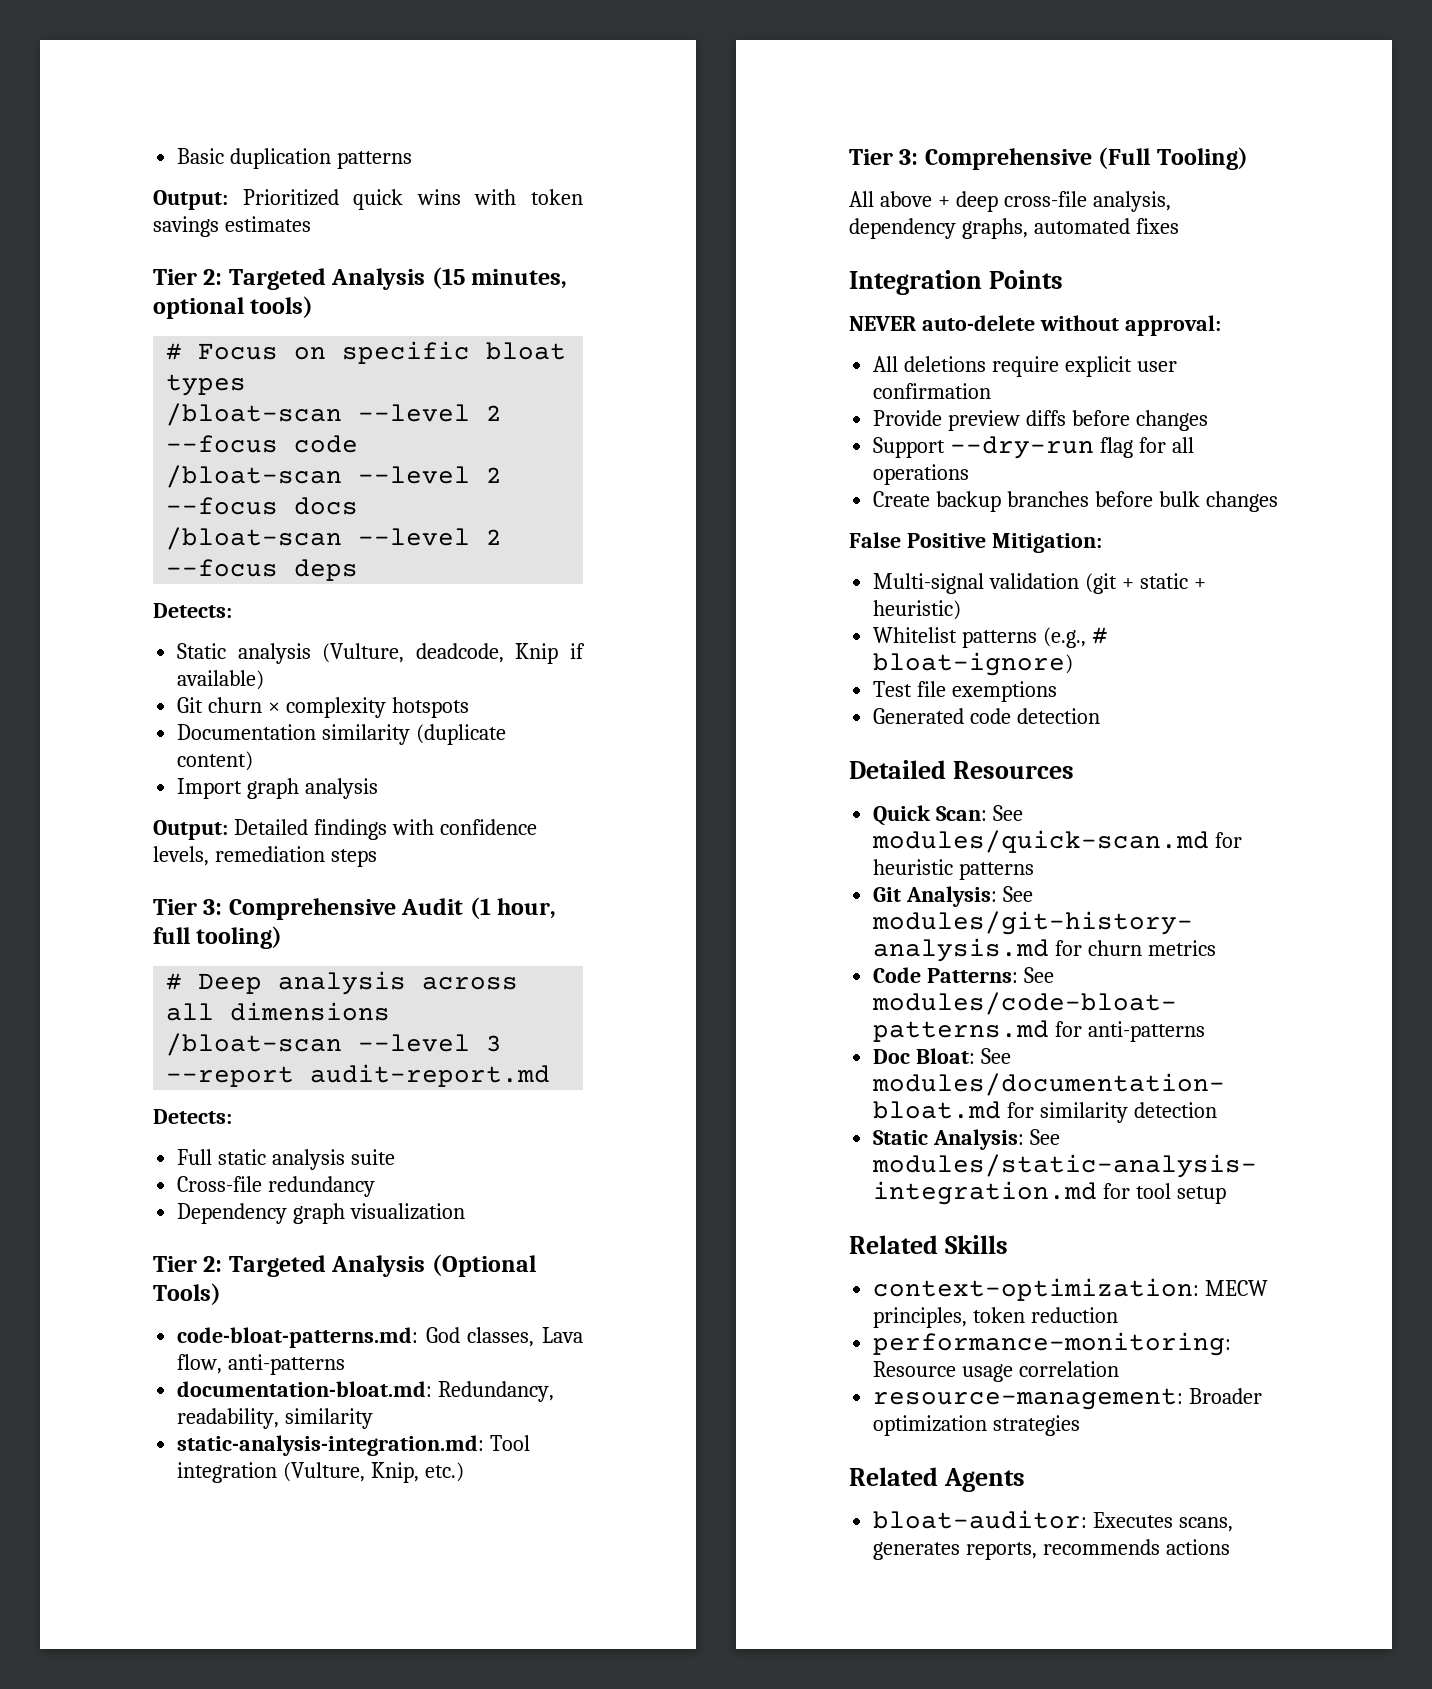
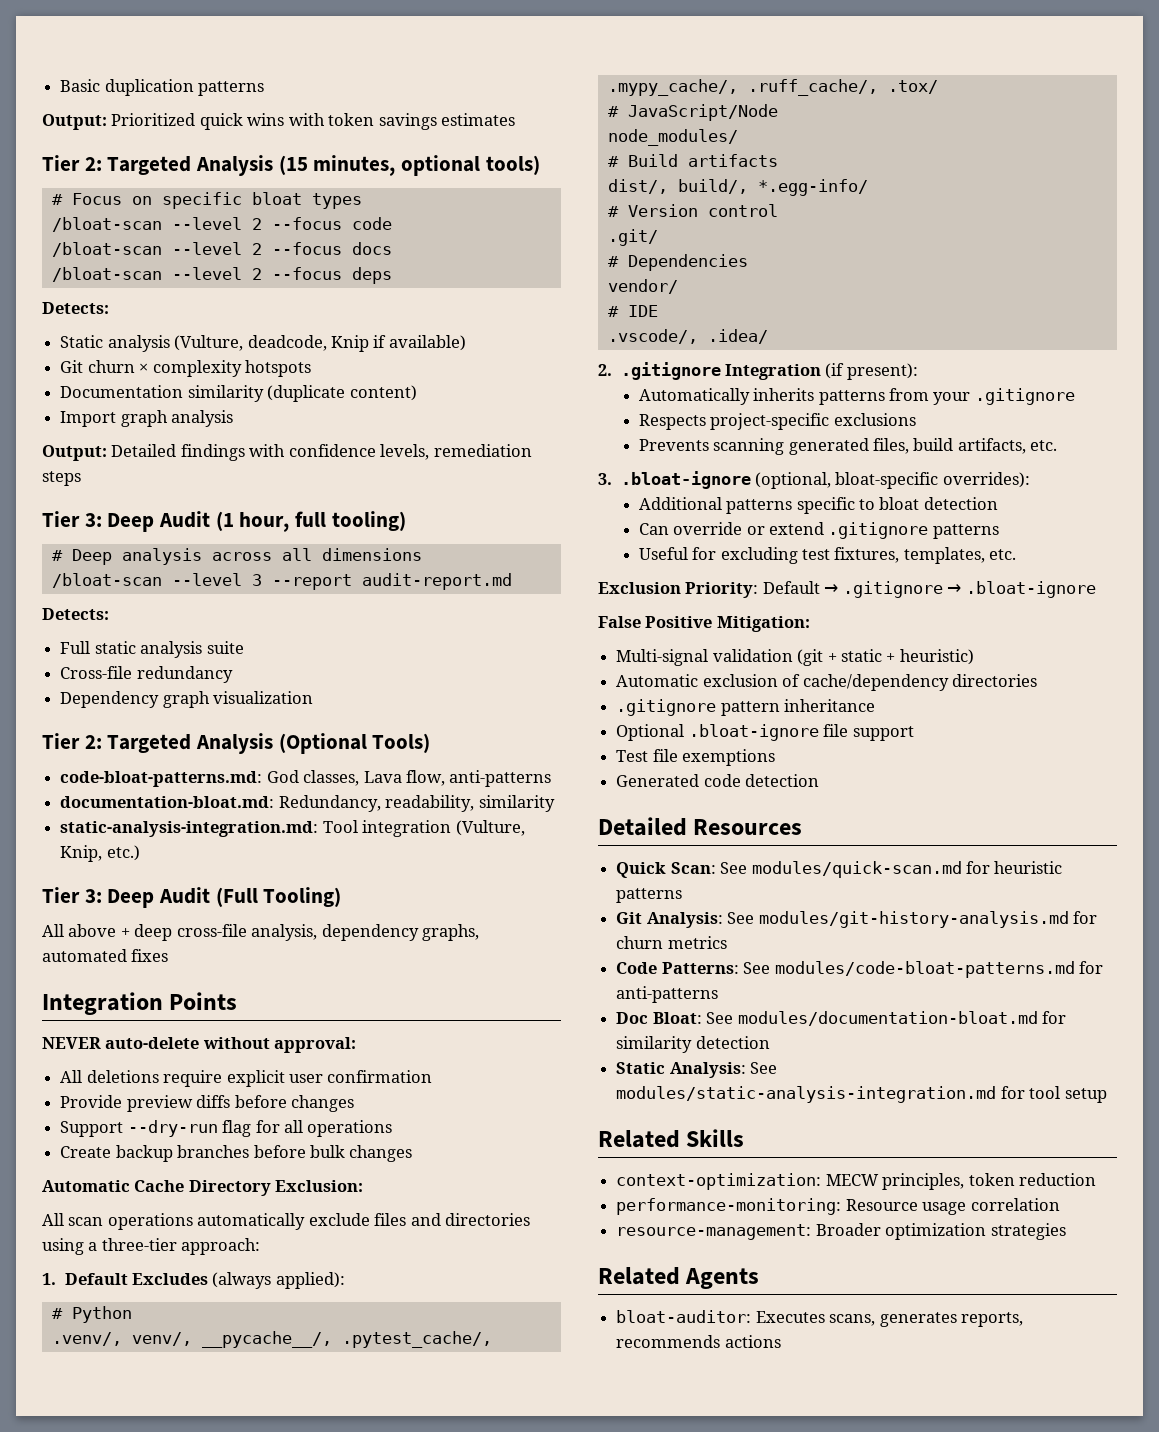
- Tier 3: Comprehensive Audit (1 hour, full tooling)
+ Tier 3: Deep Audit (1 hour, full tooling)
- Tier 3: Comprehensive (Full Tooling)
+ Tier 3: Deep Audit (Full Tooling)
+ Automatic Cache Directory Exclusion:
+ All scan operations automatically exclude files and directories using a three-tier approach:
+ 1. Default Excludes (always applied):
+ # Python
+ .venv/, venv/, __pycache__/, .pytest_cache/, .mypy_cache/, .ruff_cache/, .tox/
+ # JavaScript/Node
+ node_modules/
+ # Build artifacts
+ dist/, build/, *.egg-info/
+ # Version control
+ .git/
+ # Dependencies
+ vendor/
+ # IDE
+ .vscode/, .idea/
+ 2. .gitignore Integration (if present):
+ Automatically inherits patterns from your .gitignore
+ Respects project-specific exclusions
+ Prevents scanning generated files, build artifacts, etc.
+ 3. .bloat-ignore (optional, bloat-specific overrides):
+ Additional patterns specific to bloat detection
+ Can override or extend .gitignore patterns
+ Useful for excluding test fixtures, templates, etc.
+ Exclusion Priority: Default → .gitignore → .bloat-ignore
- Whitelist patterns (e.g., # bloat-ignore)
+ Automatic exclusion of cache/dependency directories
+ .gitignore pattern inheritance
+ Optional .bloat-ignore file support

